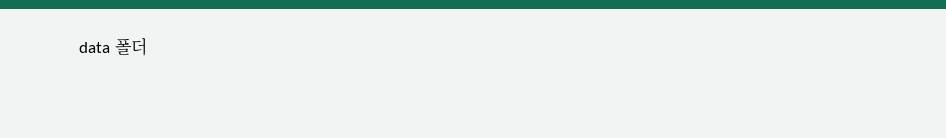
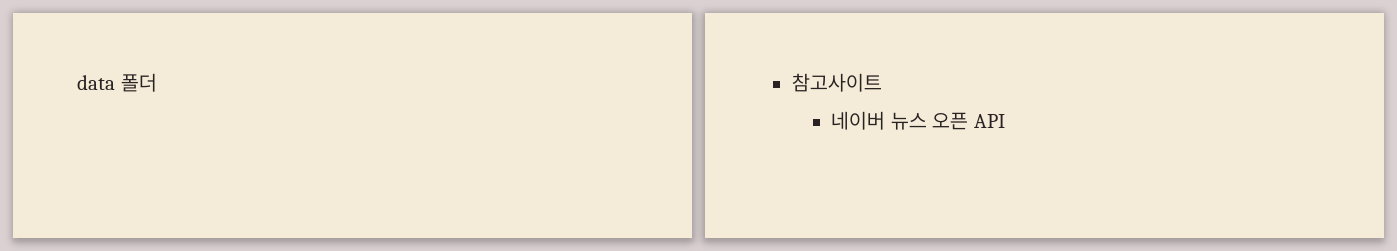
+ 참고사이트
+ 네이버 뉴스 오픈 API

